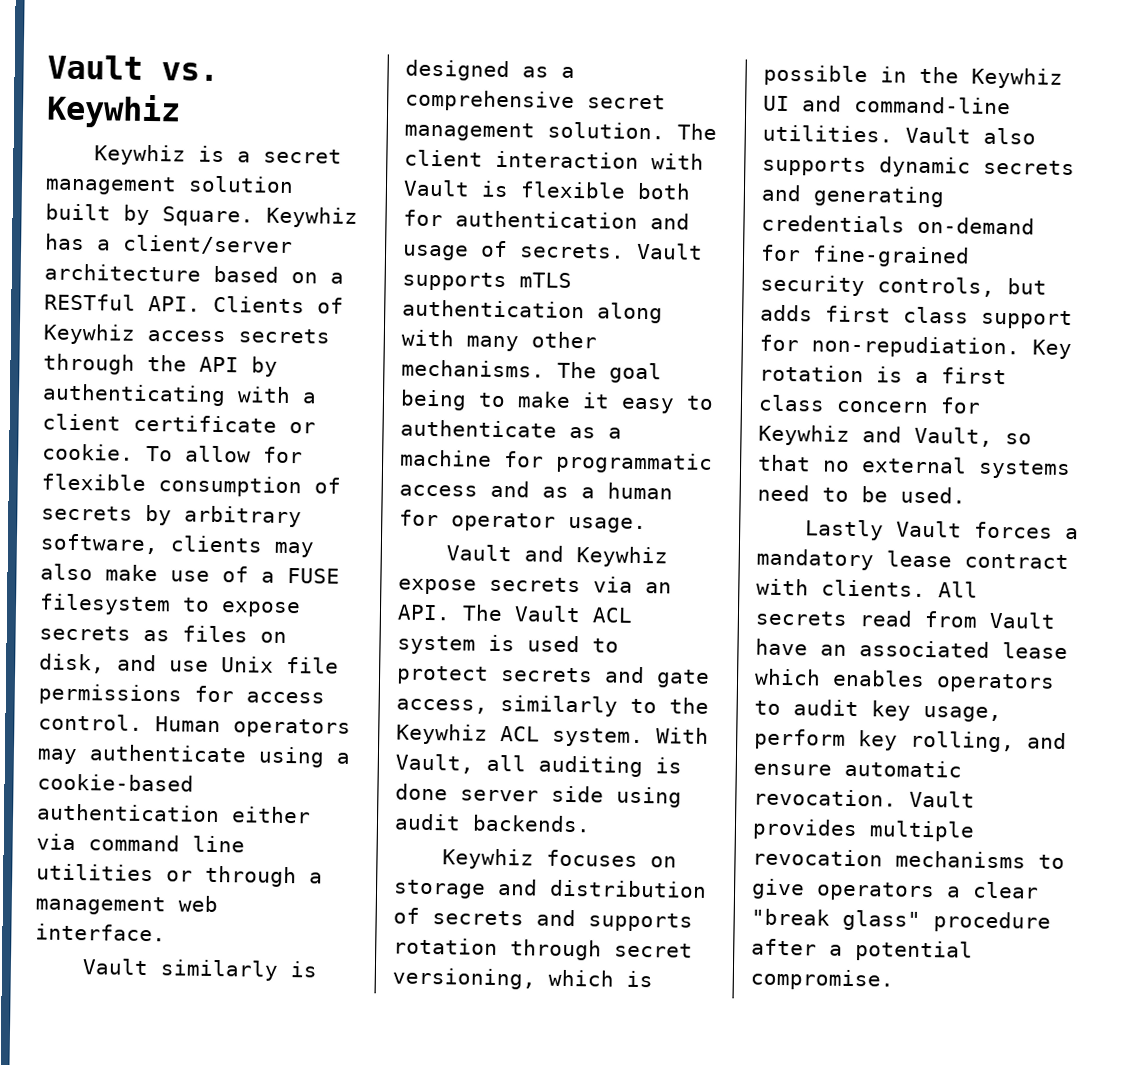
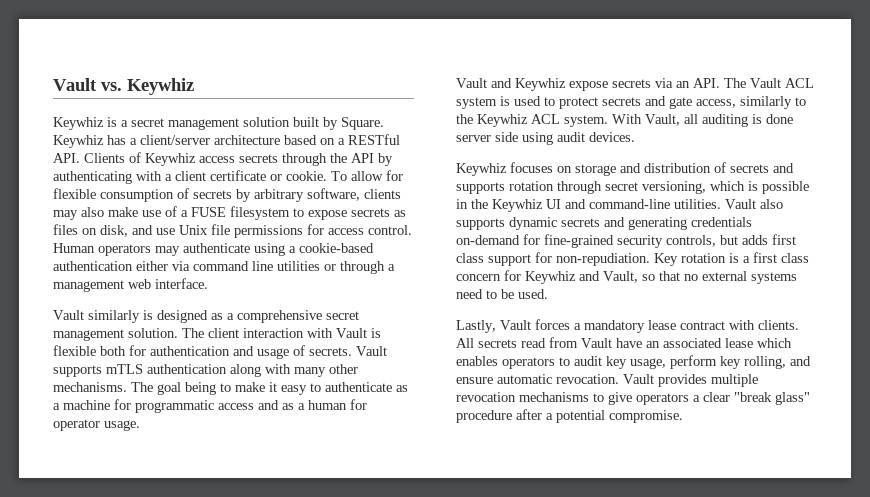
- With Vault, all auditing is done server side using audit backends.
+ With Vault, all auditing is done server side using audit devices.
- Lastly Vault forces a mandatory lease contract with clients.
+ Lastly, Vault forces a mandatory lease contract with clients.

